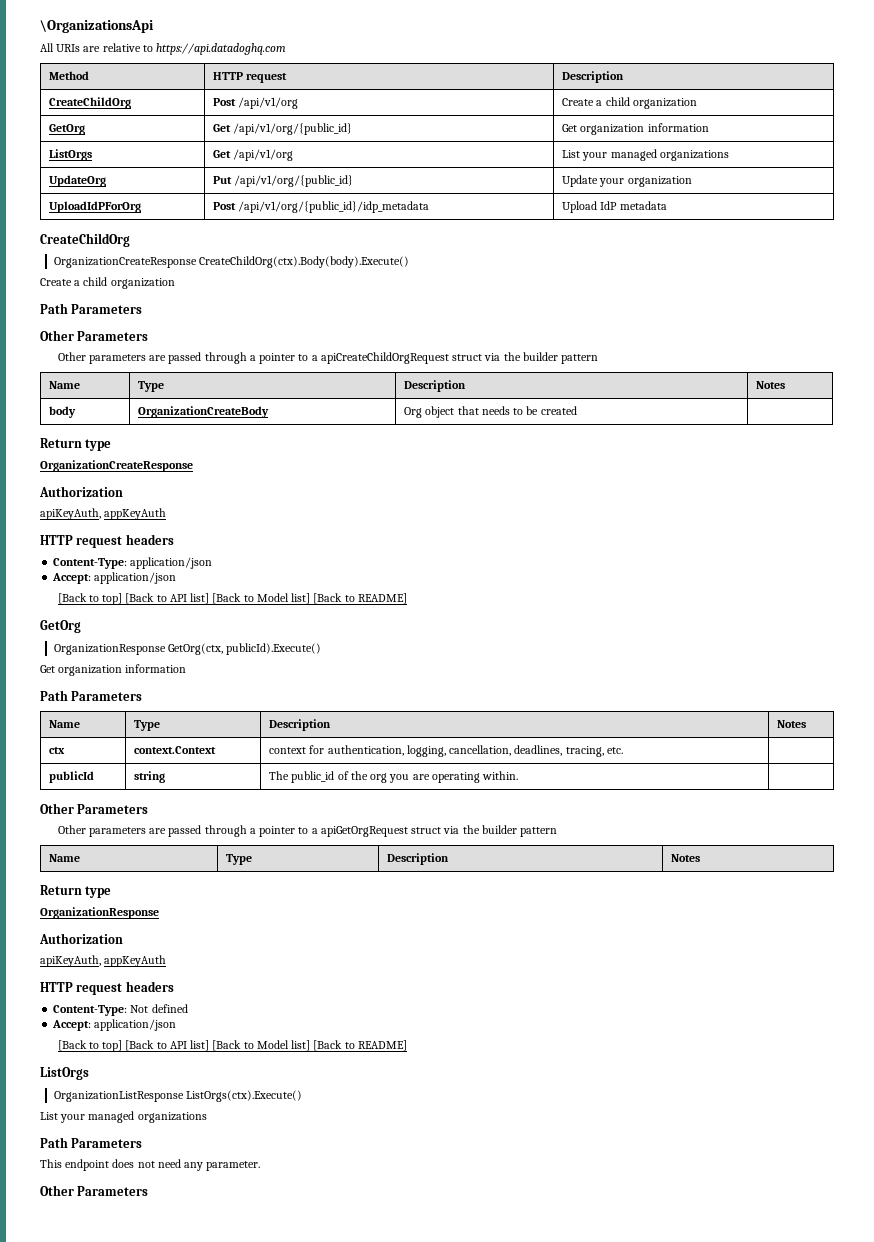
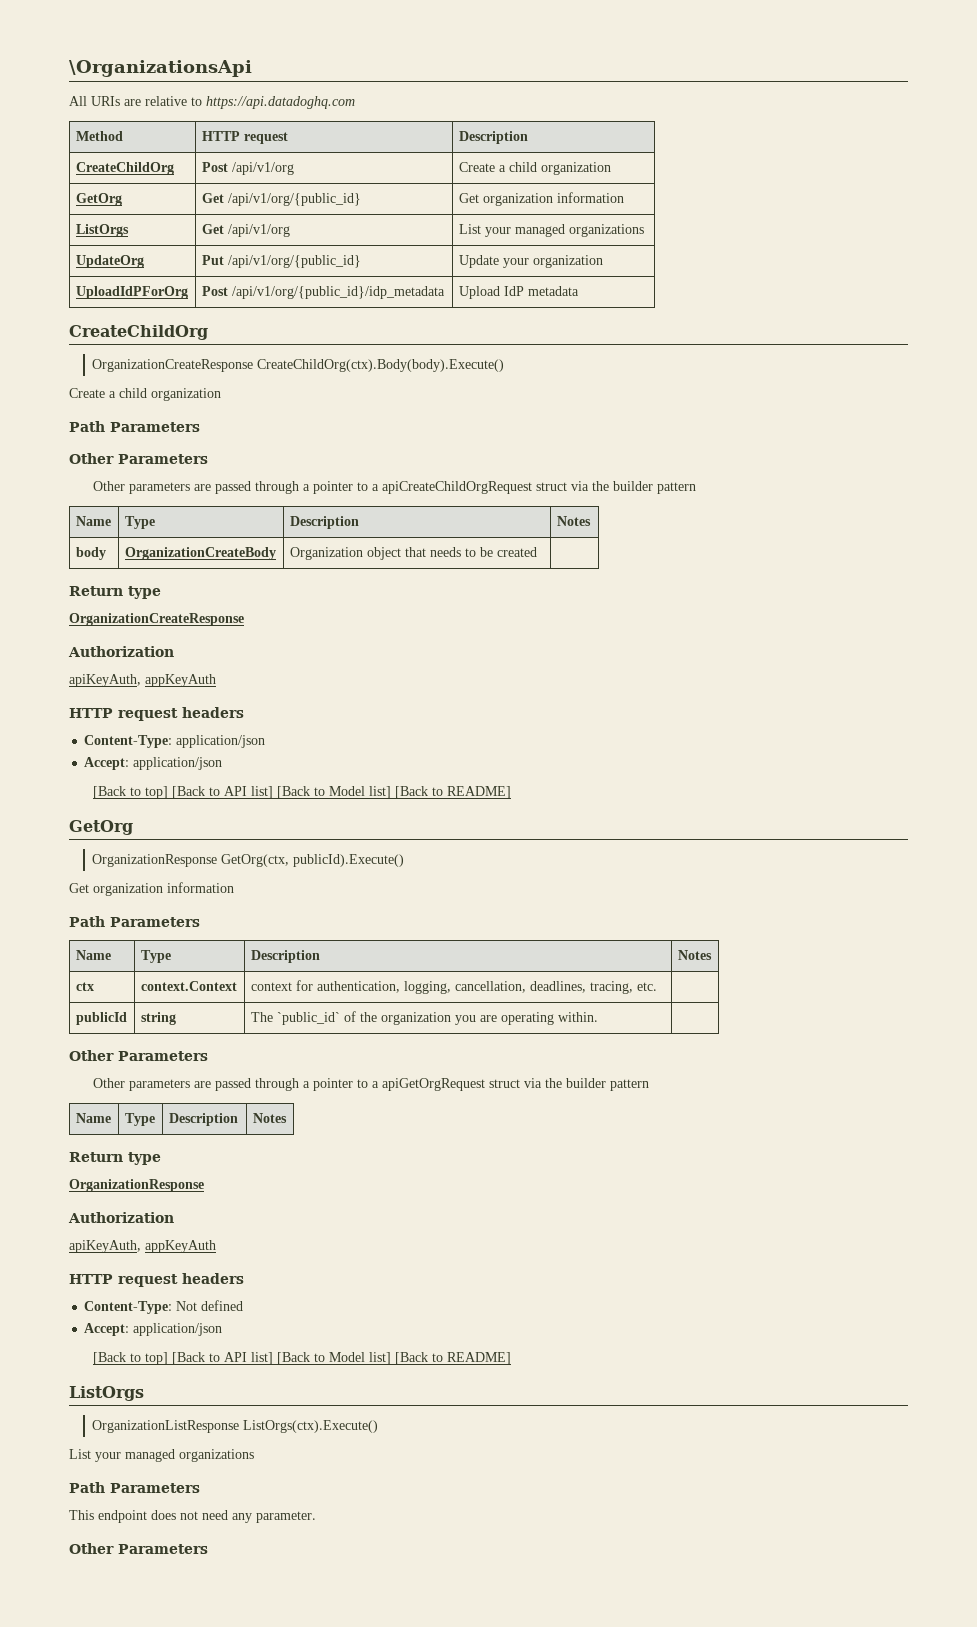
- body | OrganizationCreateBody | Org object that needs to be created |
+ body | OrganizationCreateBody | Organization object that needs to be created |
- publicId | string | The public_id of the org you are operating within. |
+ publicId | string | The `public_id` of the organization you are operating within. |

